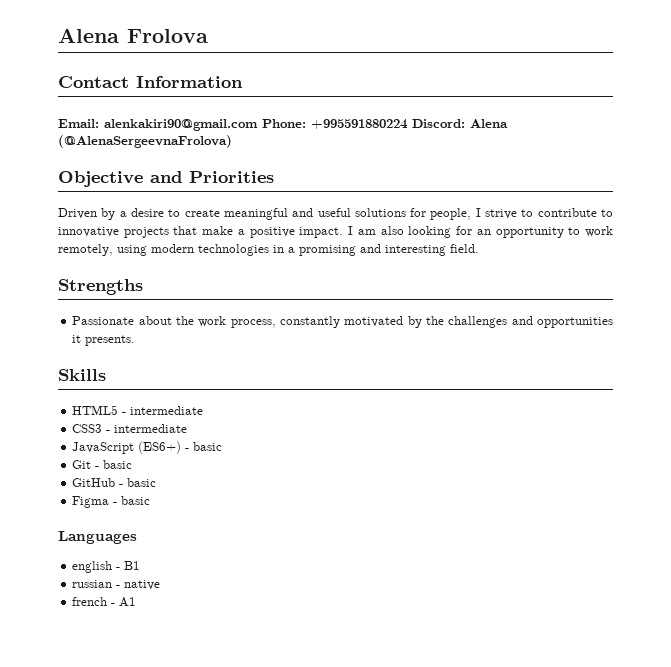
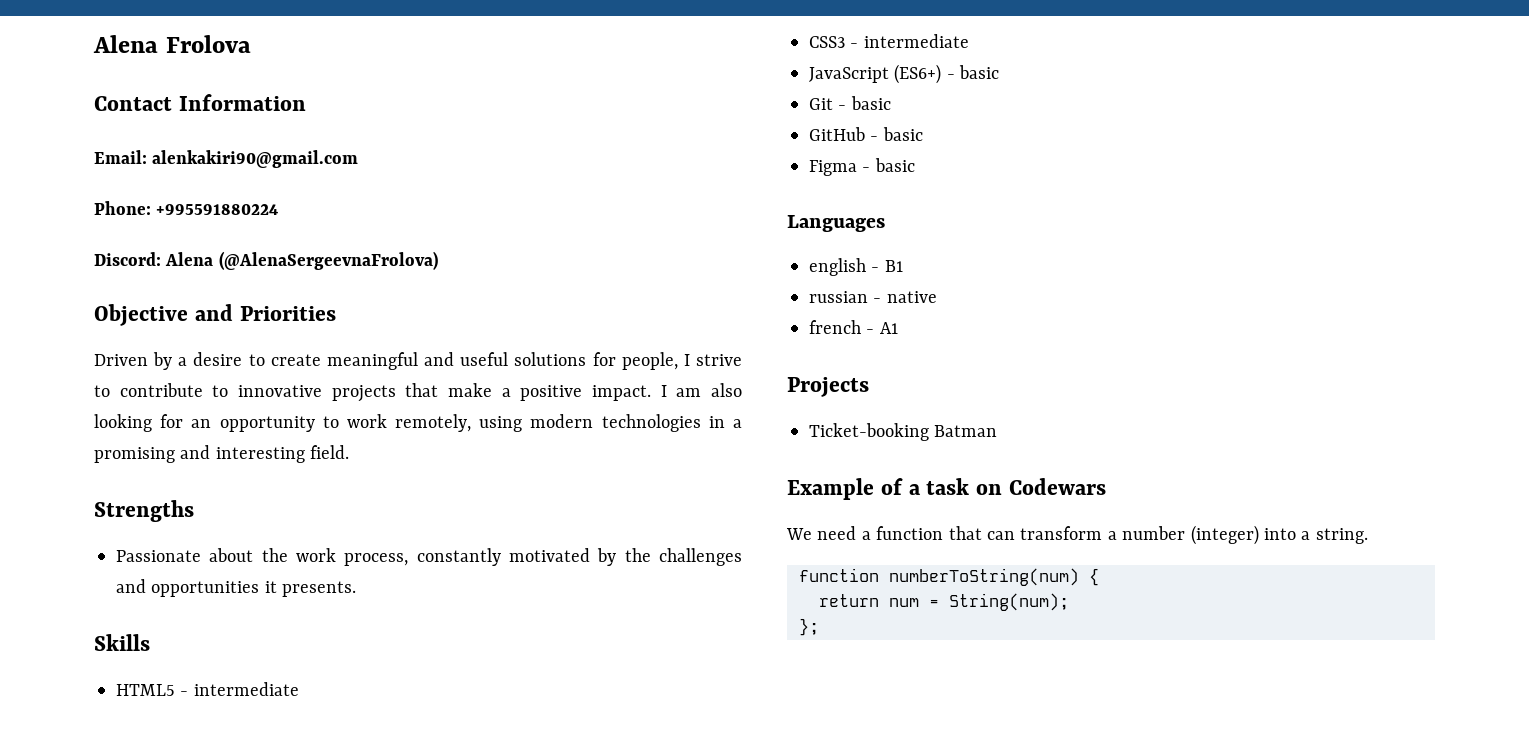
- Email: alenkakiri90@gmail.com Phone: +995591880224 Discord: Alena (@AlenaSergeevnaFrolova)
+ Email: alenkakiri90@gmail.com
+ Phone: +995591880224
+ Discord: Alena (@AlenaSergeevnaFrolova)
+ Projects
+ Ticket-booking Batman
+ Example of a task on Codewars
+ We need a function that can transform a number (integer) into a string.
+ function numberToString(num) {
+ return num = String(num);
+ };

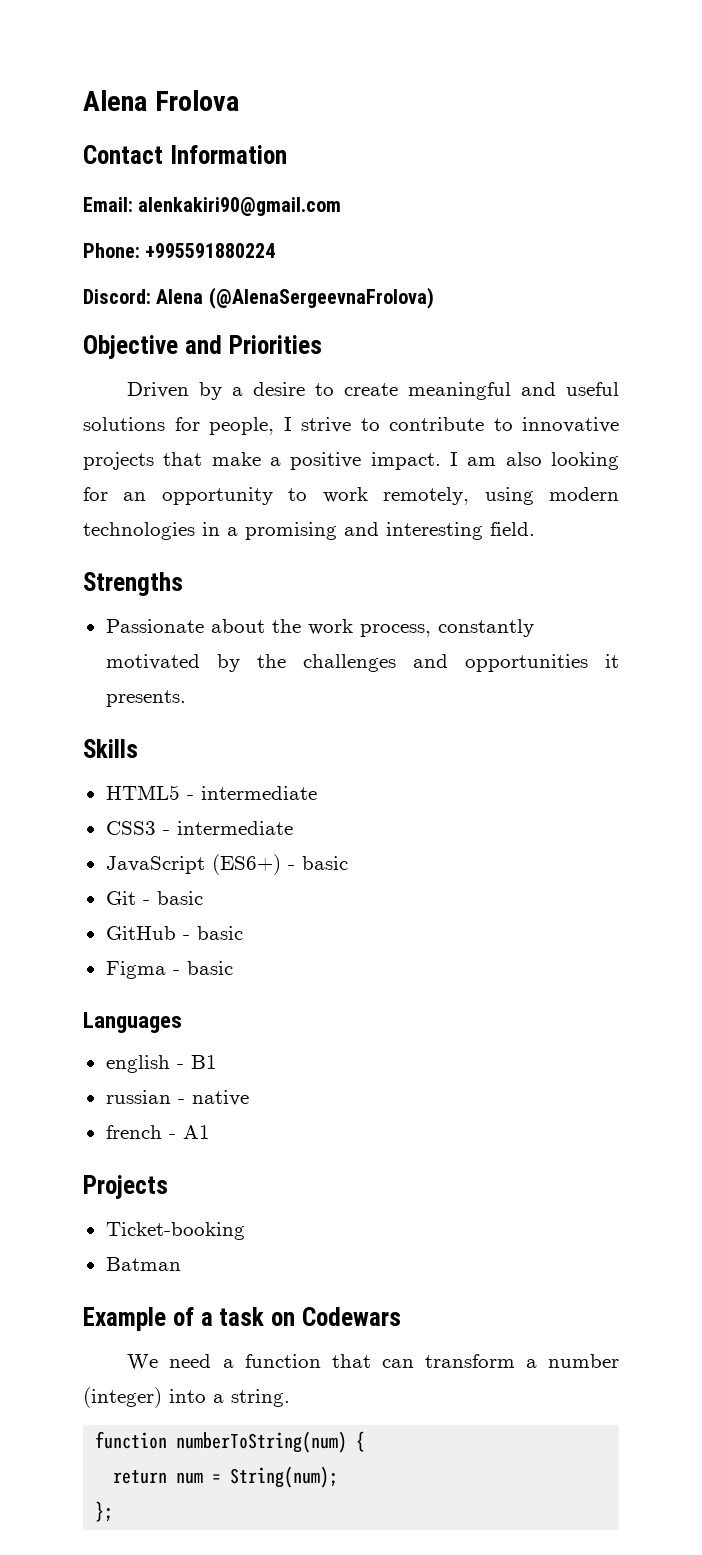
- Ticket-booking Batman
+ Ticket-booking
+ Batman

